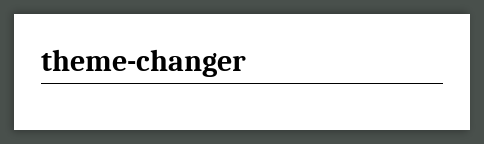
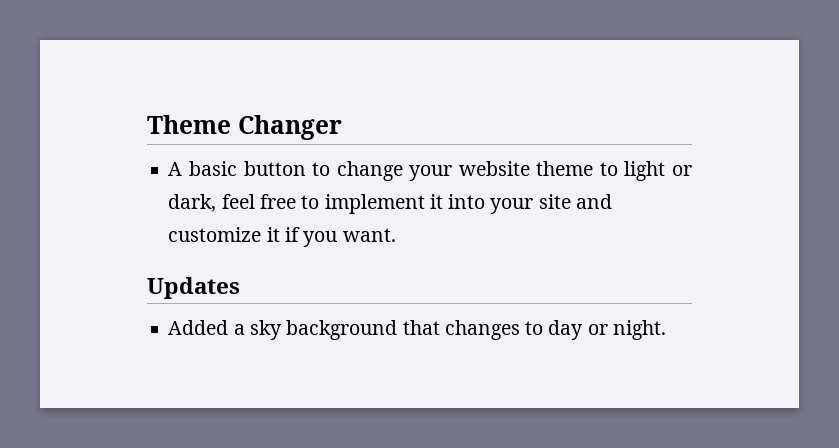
- theme-changer
+ Theme Changer
+ A basic button to change your website theme to light or dark, feel free to implement it into your site and customize it if you want.
+ Updates
+ Added a sky background that changes to day or night.

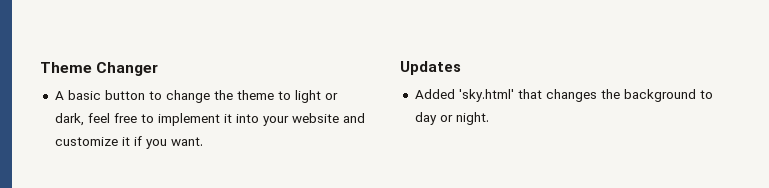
- A basic button to change your website theme to light or dark, feel free to implement it into your site and customize it if you want.
+ A basic button to change the theme to light or dark, feel free to implement it into your website and customize it if you want.
- Added a sky background that changes to day or night.
+ Added 'sky.html' that changes the background to day or night.

